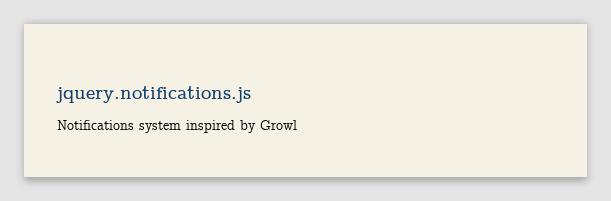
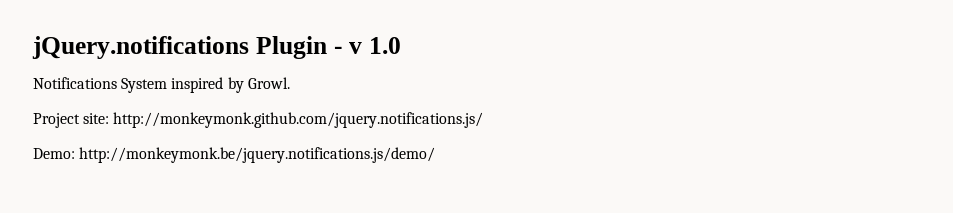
- jquery.notifications.js
+ jQuery.notifications Plugin - v 1.0
- Notifications system inspired by Growl
+ Notifications System inspired by Growl.
+ Project site: http://monkeymonk.github.com/jquery.notifications.js/
+ Demo: http://monkeymonk.be/jquery.notifications.js/demo/

